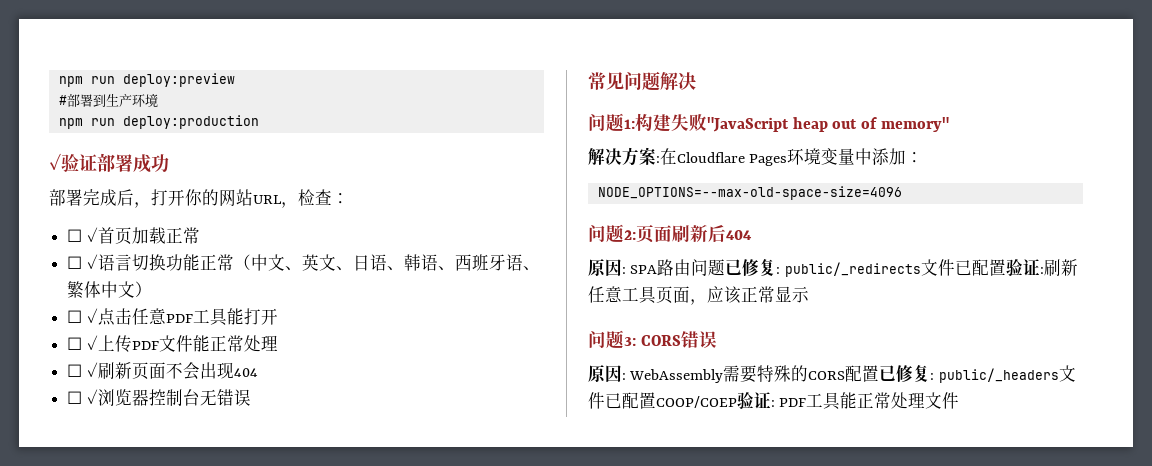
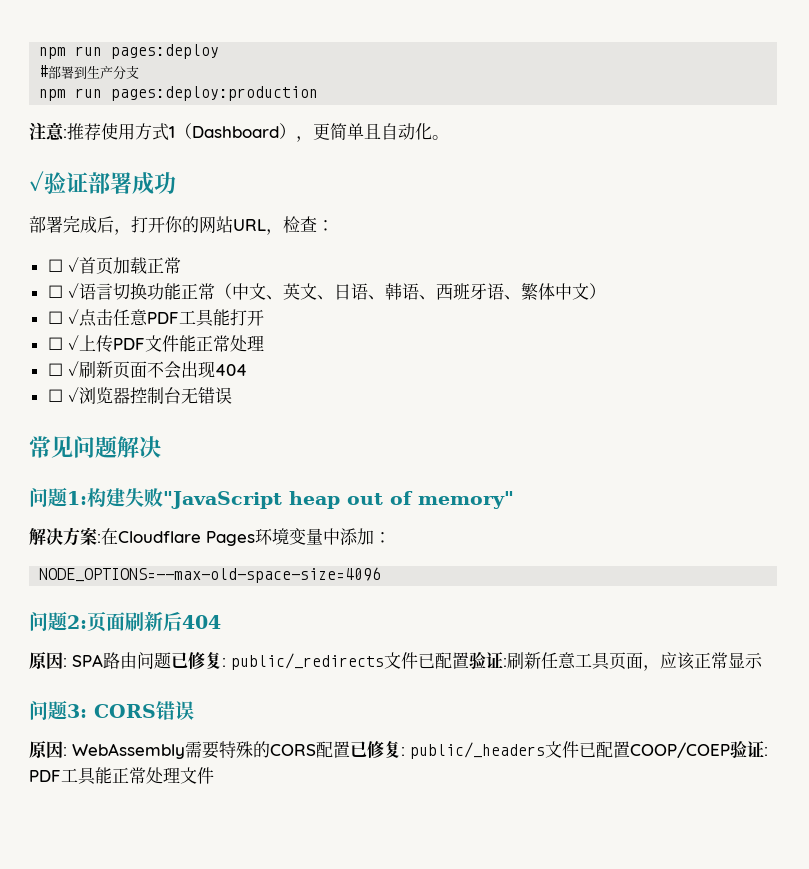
- npm run deploy:preview
+ npm run pages:deploy
- #部署到生产环境
- npm run deploy:production
+ #部署到生产分支
+ npm run pages:deploy:production
+ 注意:推荐使用方式1（Dashboard），更简单且自动化。

